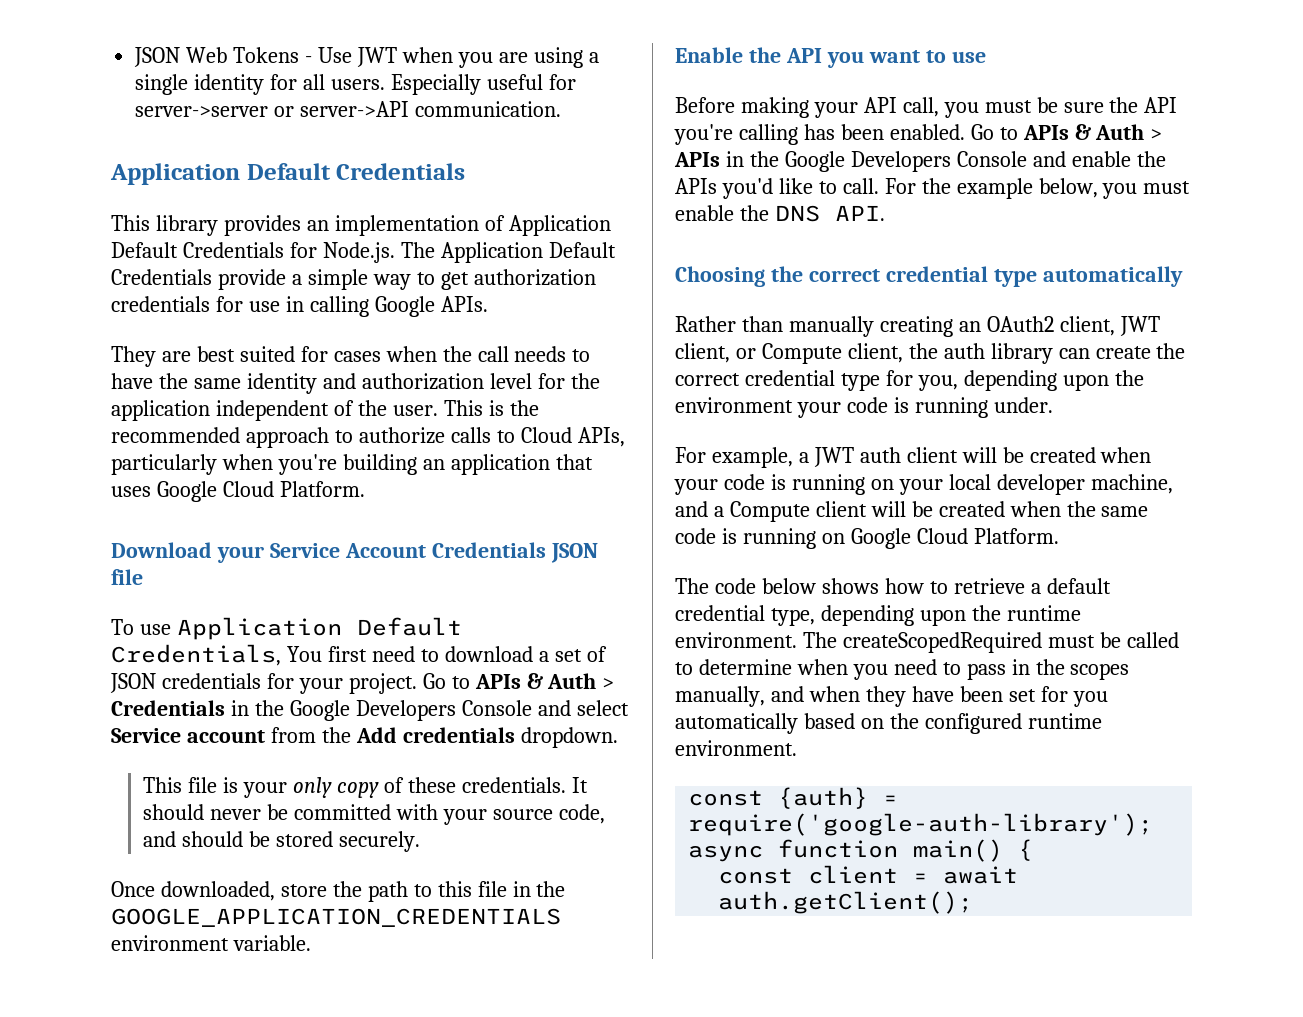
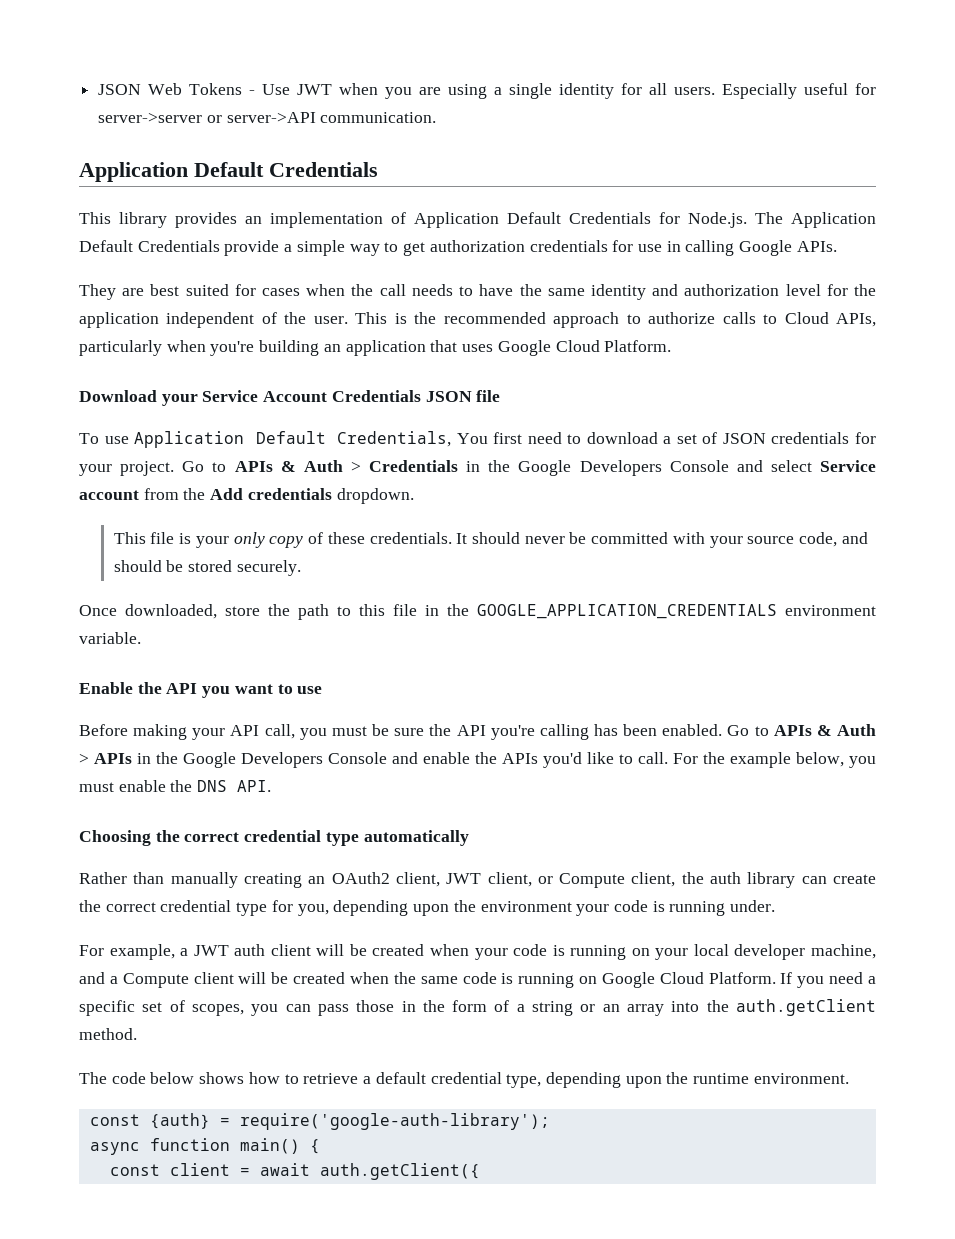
+ If you need a specific set of scopes, you can pass those in the form of a string or an array into the auth.getClient method.
- The createScopedRequired must be called to determine when you need to pass in the scopes manually, and when they have been set for you automatically based on the configured runtime environment.
- const client = await auth.getClient();
+ const client = await auth.getClient({

